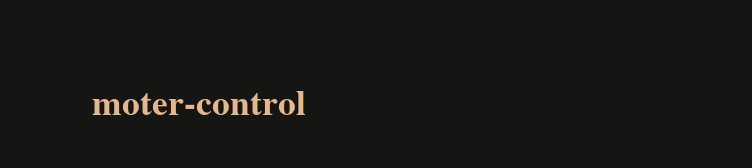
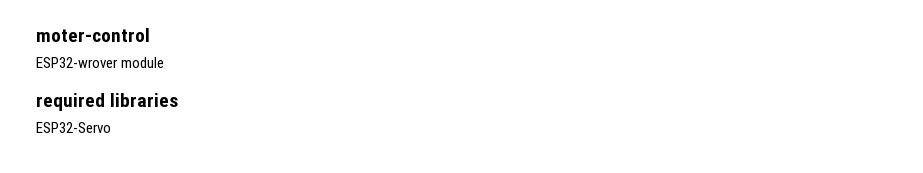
+ ESP32-wrover module
+ required libraries
+ ESP32-Servo

